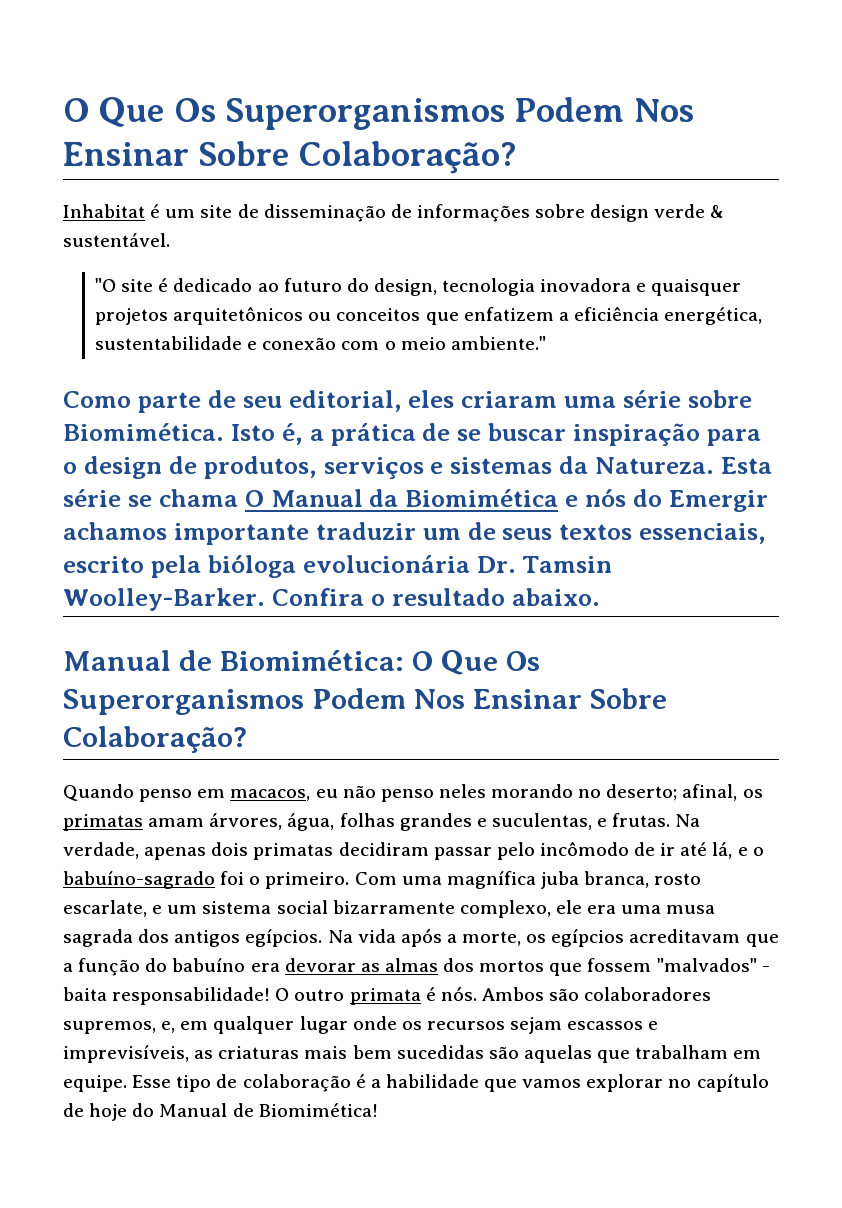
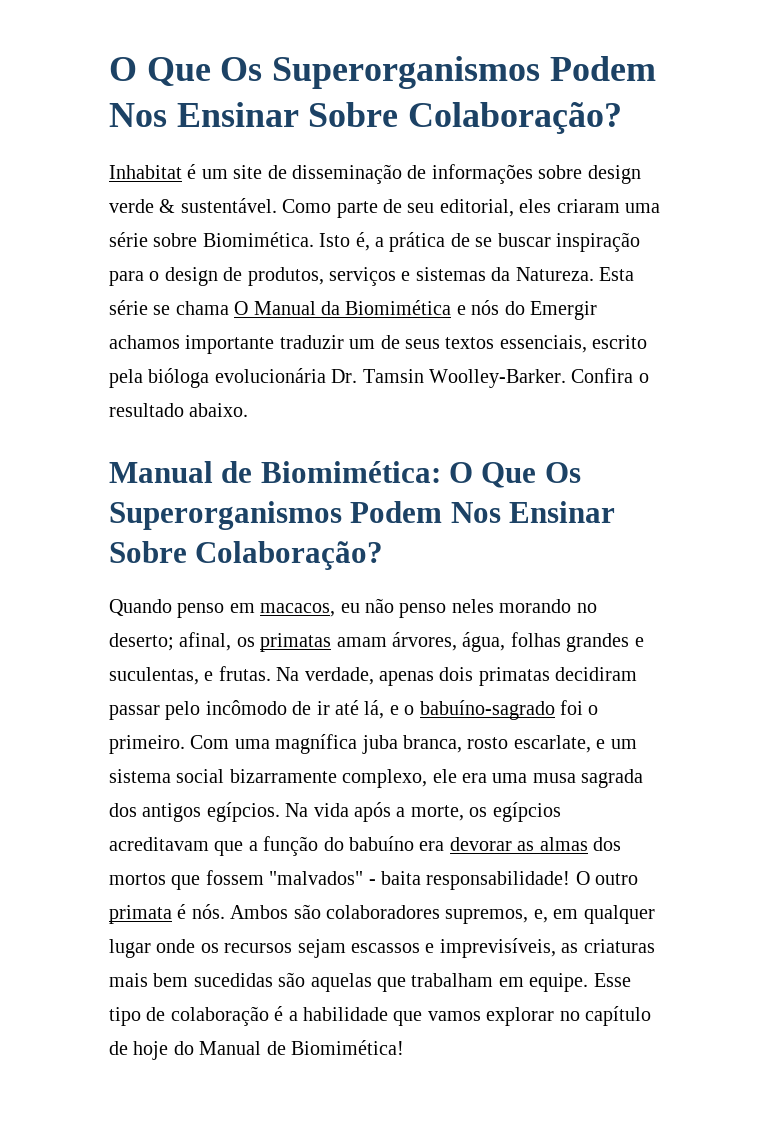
- Inhabitat é um site de disseminação de informações sobre design verde & sustentável.
- "O site é dedicado ao futuro do design, tecnologia inovadora e quaisquer projetos arquitetônicos ou conceitos que enfatizem a eficiência energética, sustentabilidade e conexão com o meio ambiente."
- Como parte de seu editorial, eles criaram uma série sobre Biomimética.
+ Inhabitat é um site de disseminação de informações sobre design verde & sustentável. Como parte de seu editorial, eles criaram uma série sobre Biomimética.

